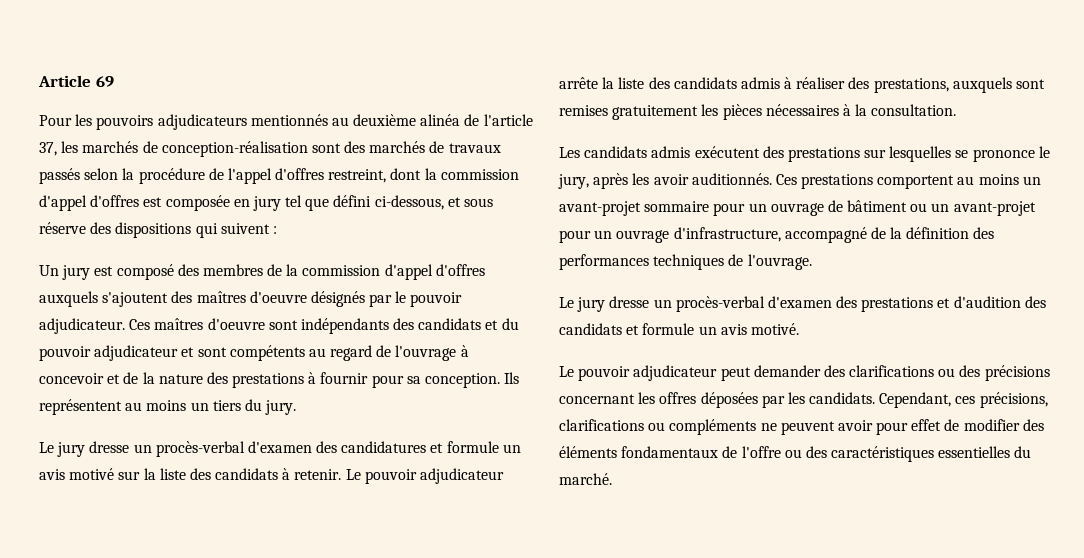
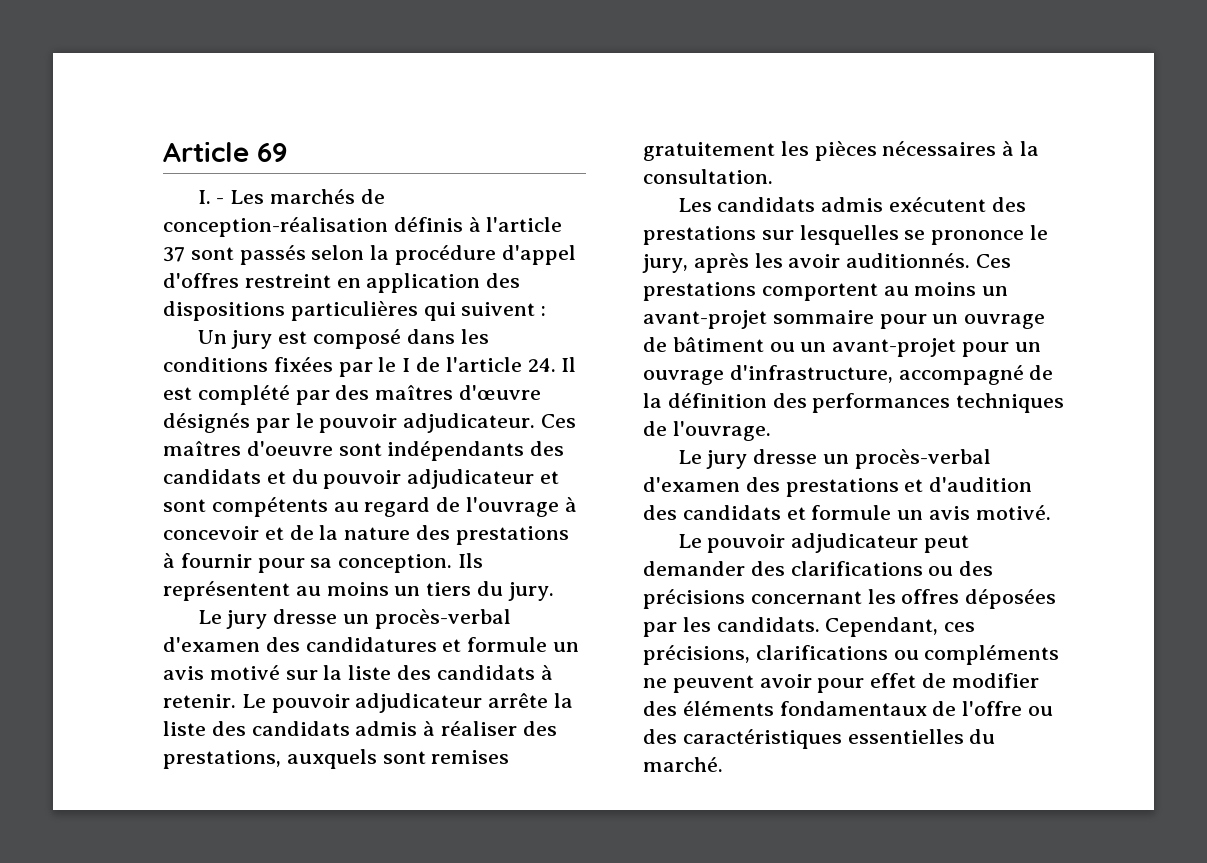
- Pour les pouvoirs adjudicateurs mentionnés au deuxième alinéa de l'article 37, les marchés de conception-réalisation sont des marchés de travaux passés selon la procédure de l'appel d'offres restreint, dont la commission d'appel d'offres est composée en jury tel que défini ci-dessous, et sous réserve des dispositions qui suivent :
+ I. - Les marchés de conception-réalisation définis à l'article 37 sont passés selon la procédure d'appel d'offres restreint en application des dispositions particulières qui suivent :
- Un jury est composé des membres de la commission d'appel d'offres auxquels s'ajoutent des maîtres d'oeuvre désignés par le pouvoir adjudicateur.
+ Un jury est composé dans les conditions fixées par le I de l'article 24. Il est complété par des maîtres d'œuvre désignés par le pouvoir adjudicateur.

